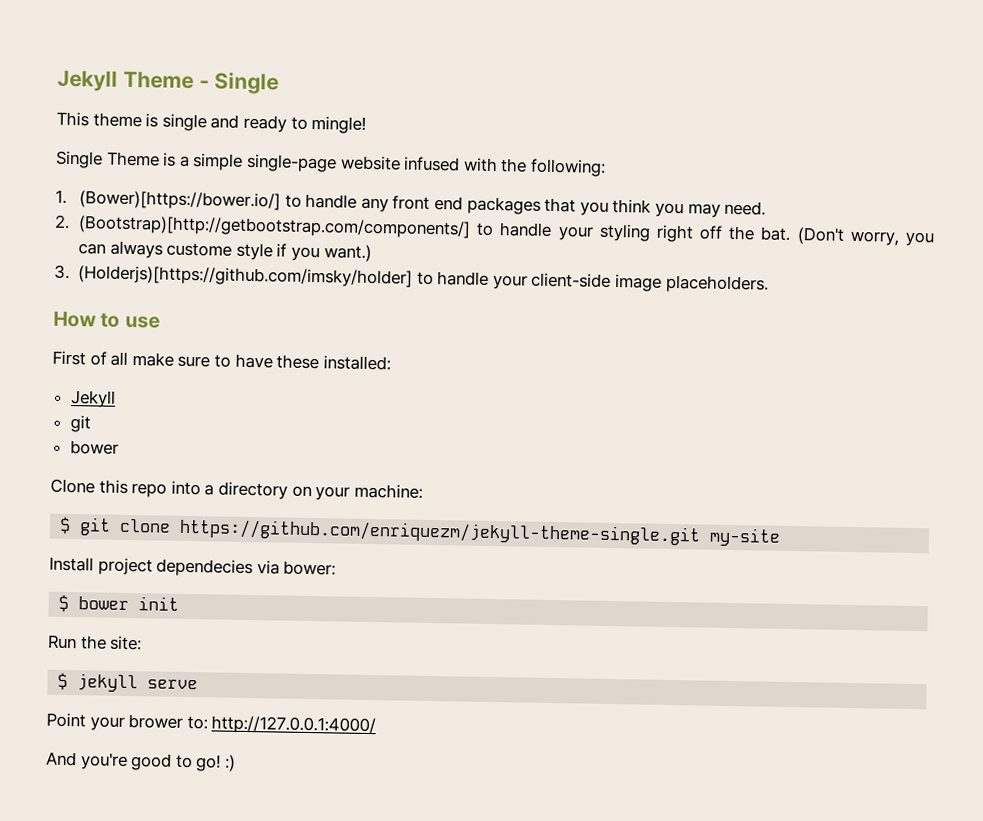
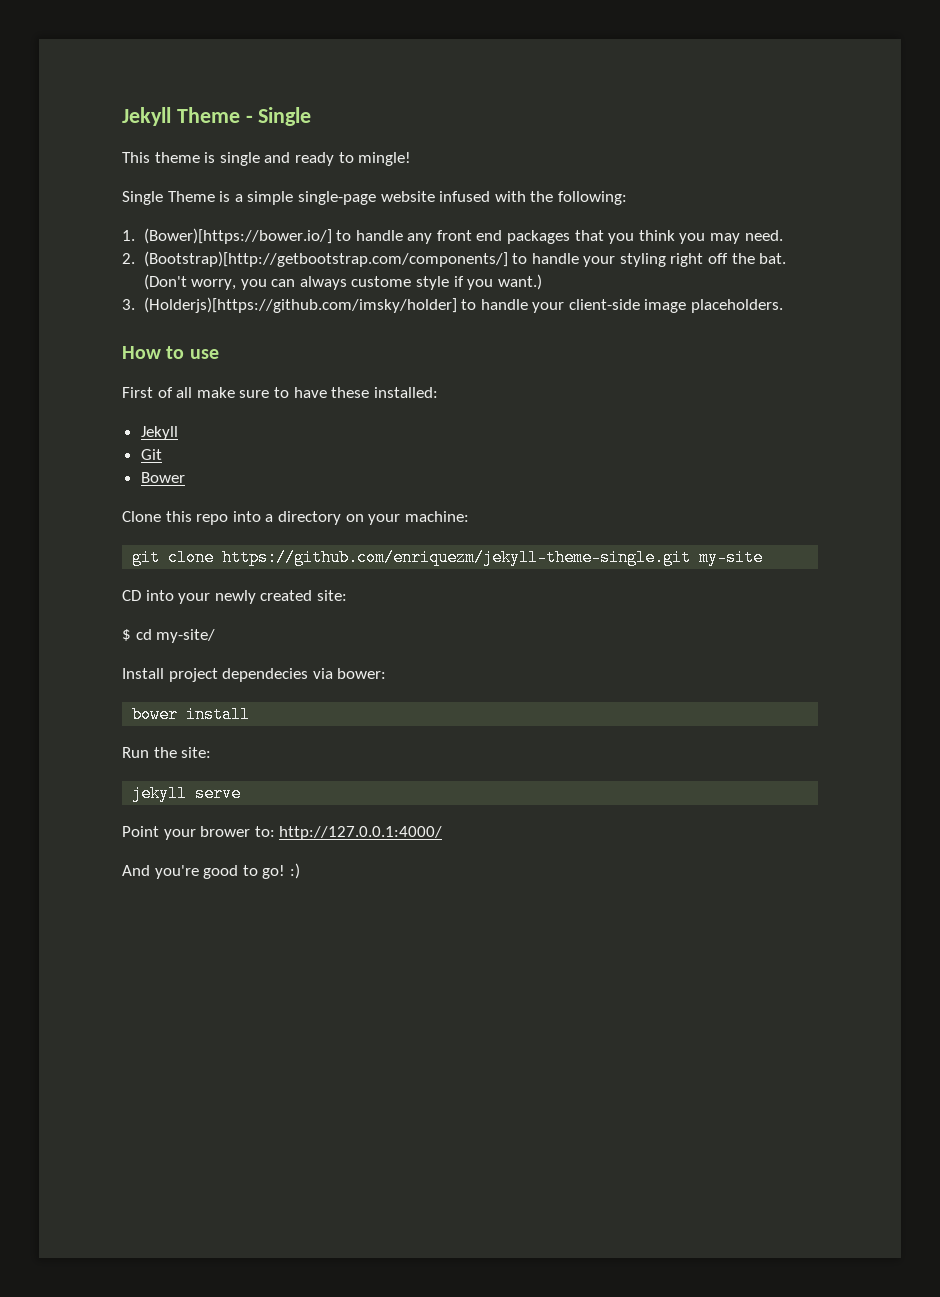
  First of all make sure to have these installed:
  Jekyll
- git
- bower
+ Git
+ Bower
- $ git clone https://github.com/enriquezm/jekyll-theme-single.git my-site
+ git clone https://github.com/enriquezm/jekyll-theme-single.git my-site
+ CD into your newly created site:
+ $ cd my-site/
- $ bower init
+ bower install
- $ jekyll serve
+ jekyll serve

